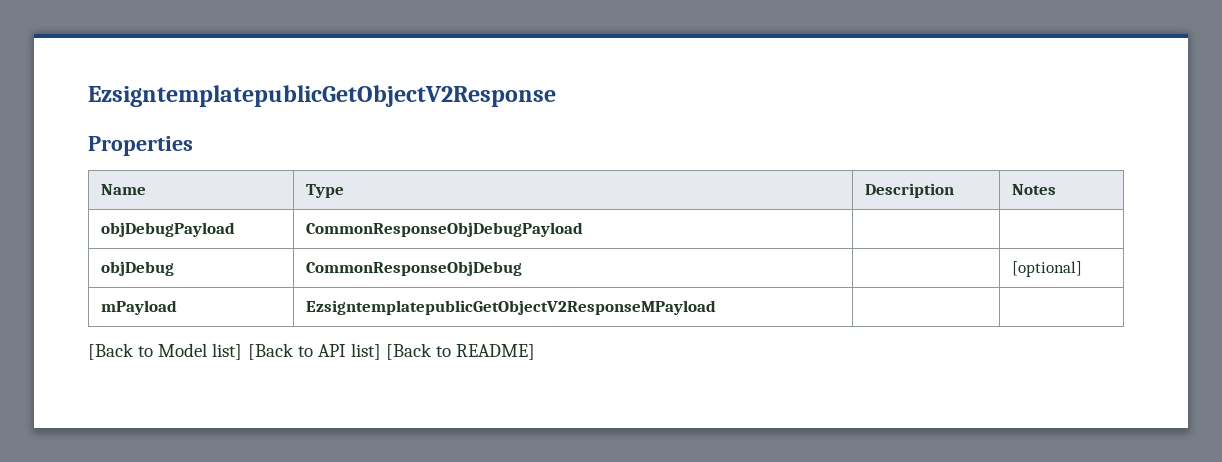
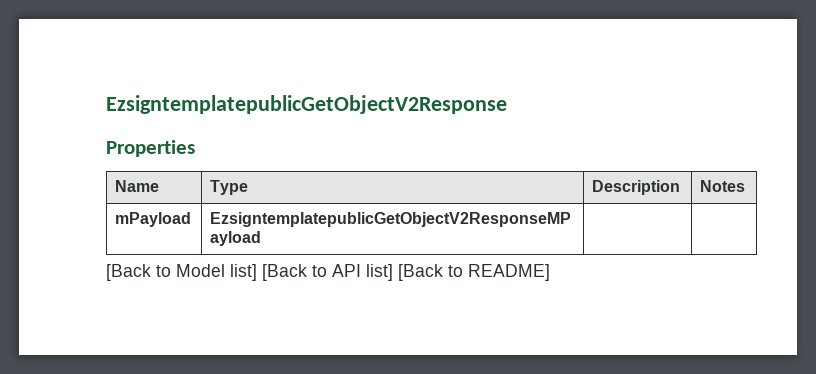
- objDebugPayload | CommonResponseObjDebugPayload | |
- objDebug | CommonResponseObjDebug | | [optional]

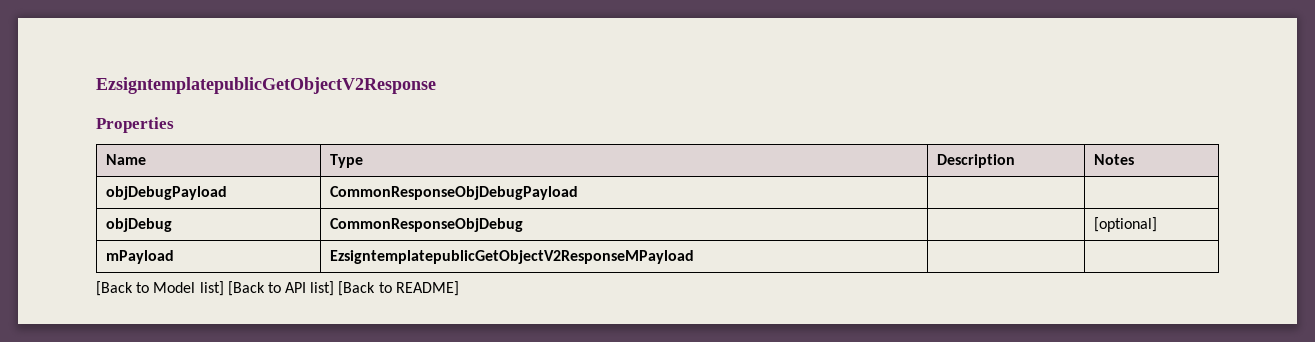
+ objDebugPayload | CommonResponseObjDebugPayload | |
+ objDebug | CommonResponseObjDebug | | [optional]

